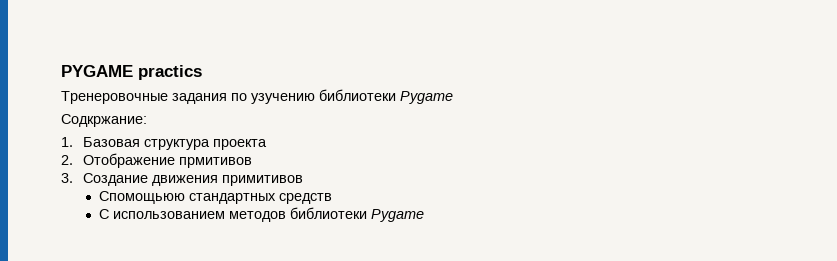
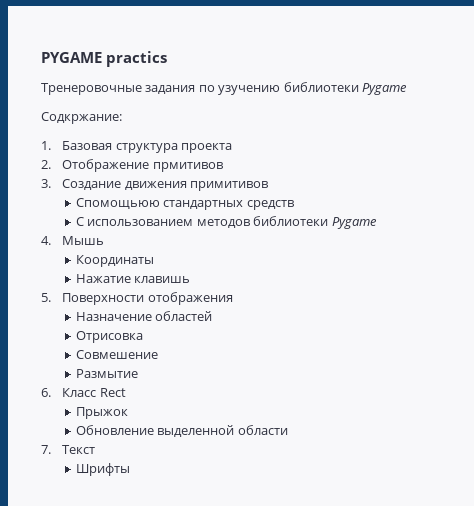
+ 4. Мышь
+ Координаты
+ Нажатие клавишь
+ 5. Поверхности отображения
+ Назначение областей
+ Отрисовка
+ Совмешение
+ Размытие
+ 6. Класс Rect
+ Прыжок
+ Обновление выделенной области
+ 7. Текст
+ Шрифты

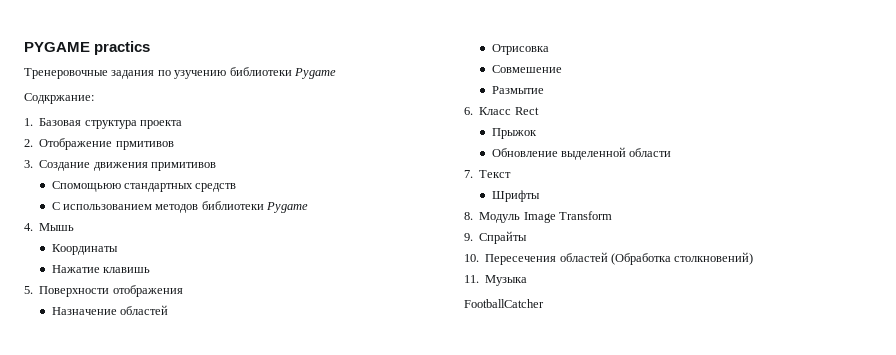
+ 8. Модуль Image Transform
+ 9. Спрайты
+ 10. Пересечения областей (Обработка столкновений)
+ 11. Музыка
+ FootballCatcher

